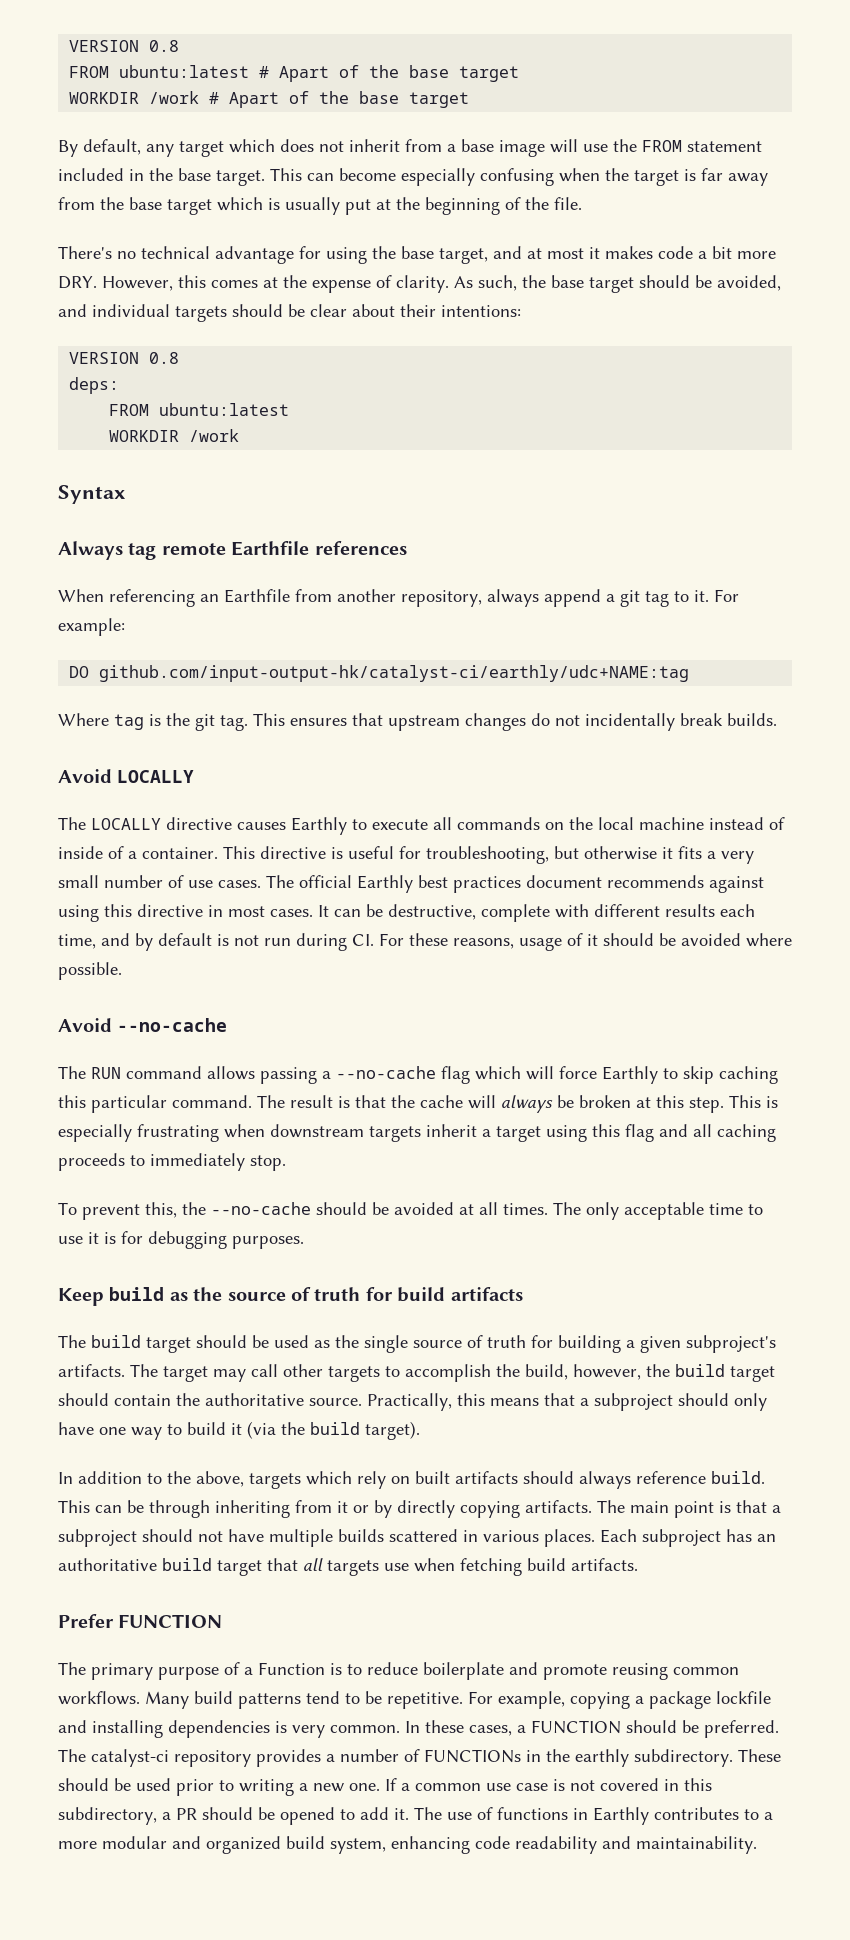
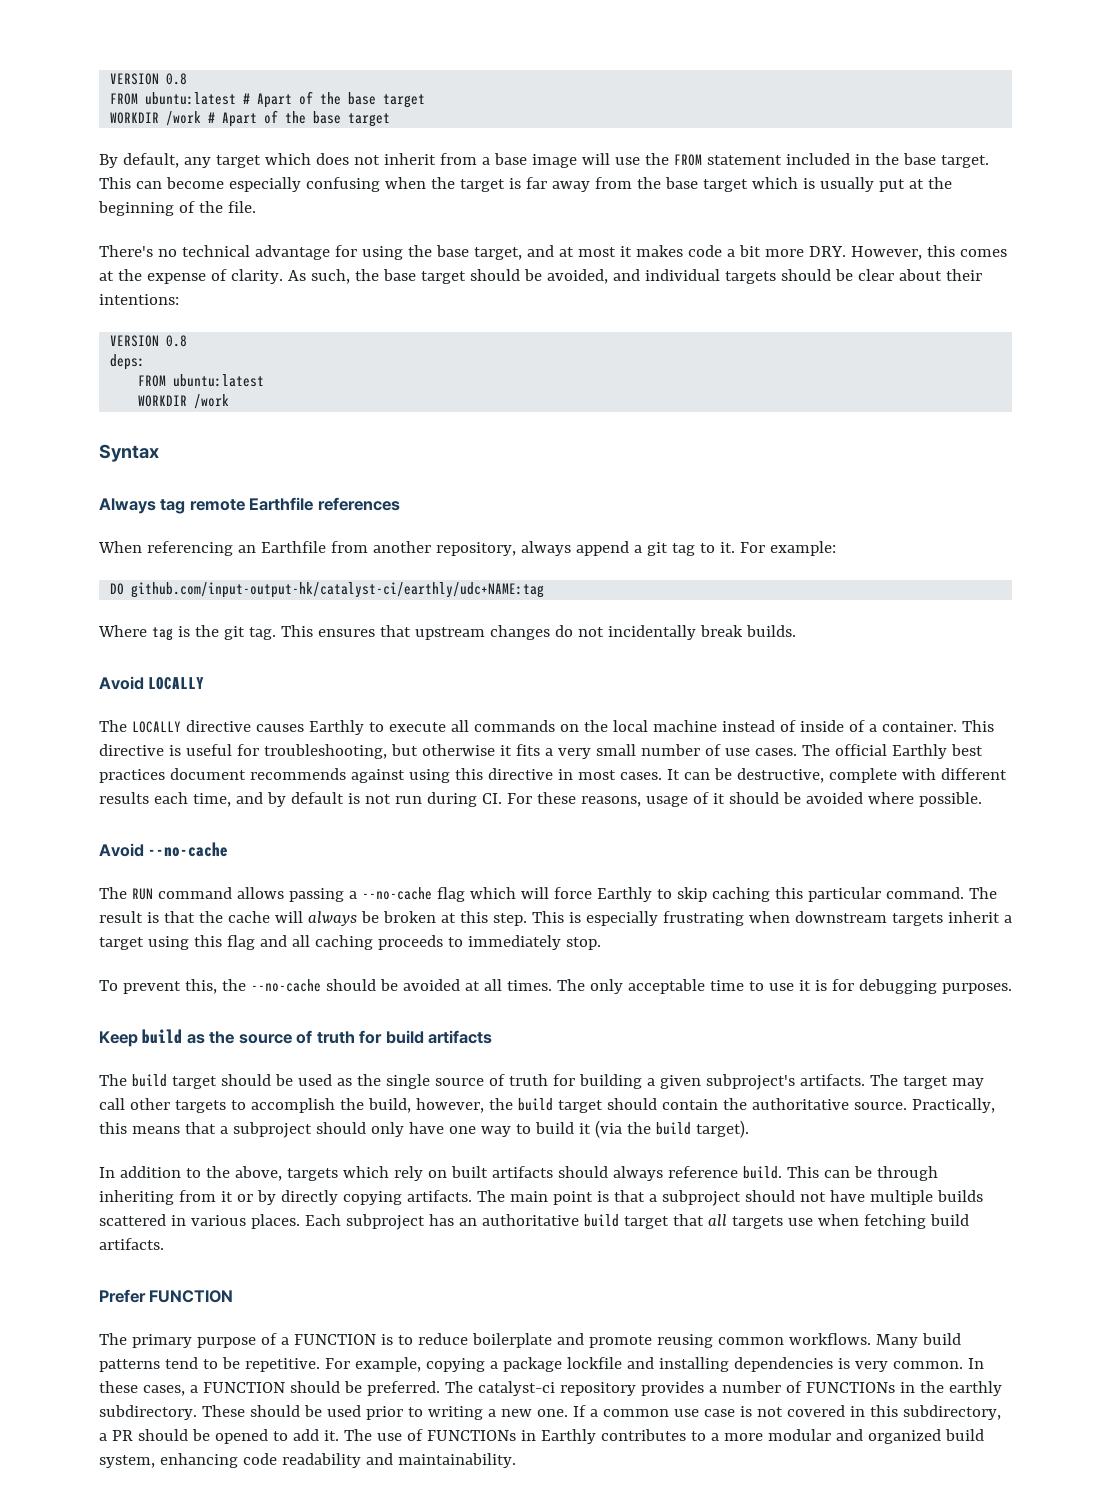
- The primary purpose of a Function is to reduce boilerplate and promote reusing common workflows.
+ The primary purpose of a FUNCTION is to reduce boilerplate and promote reusing common workflows.
- The use of functions in Earthly contributes to a more modular and organized build system, enhancing code readability and maintainability.
+ The use of FUNCTIONs in Earthly contributes to a more modular and organized build system, enhancing code readability and maintainability.

